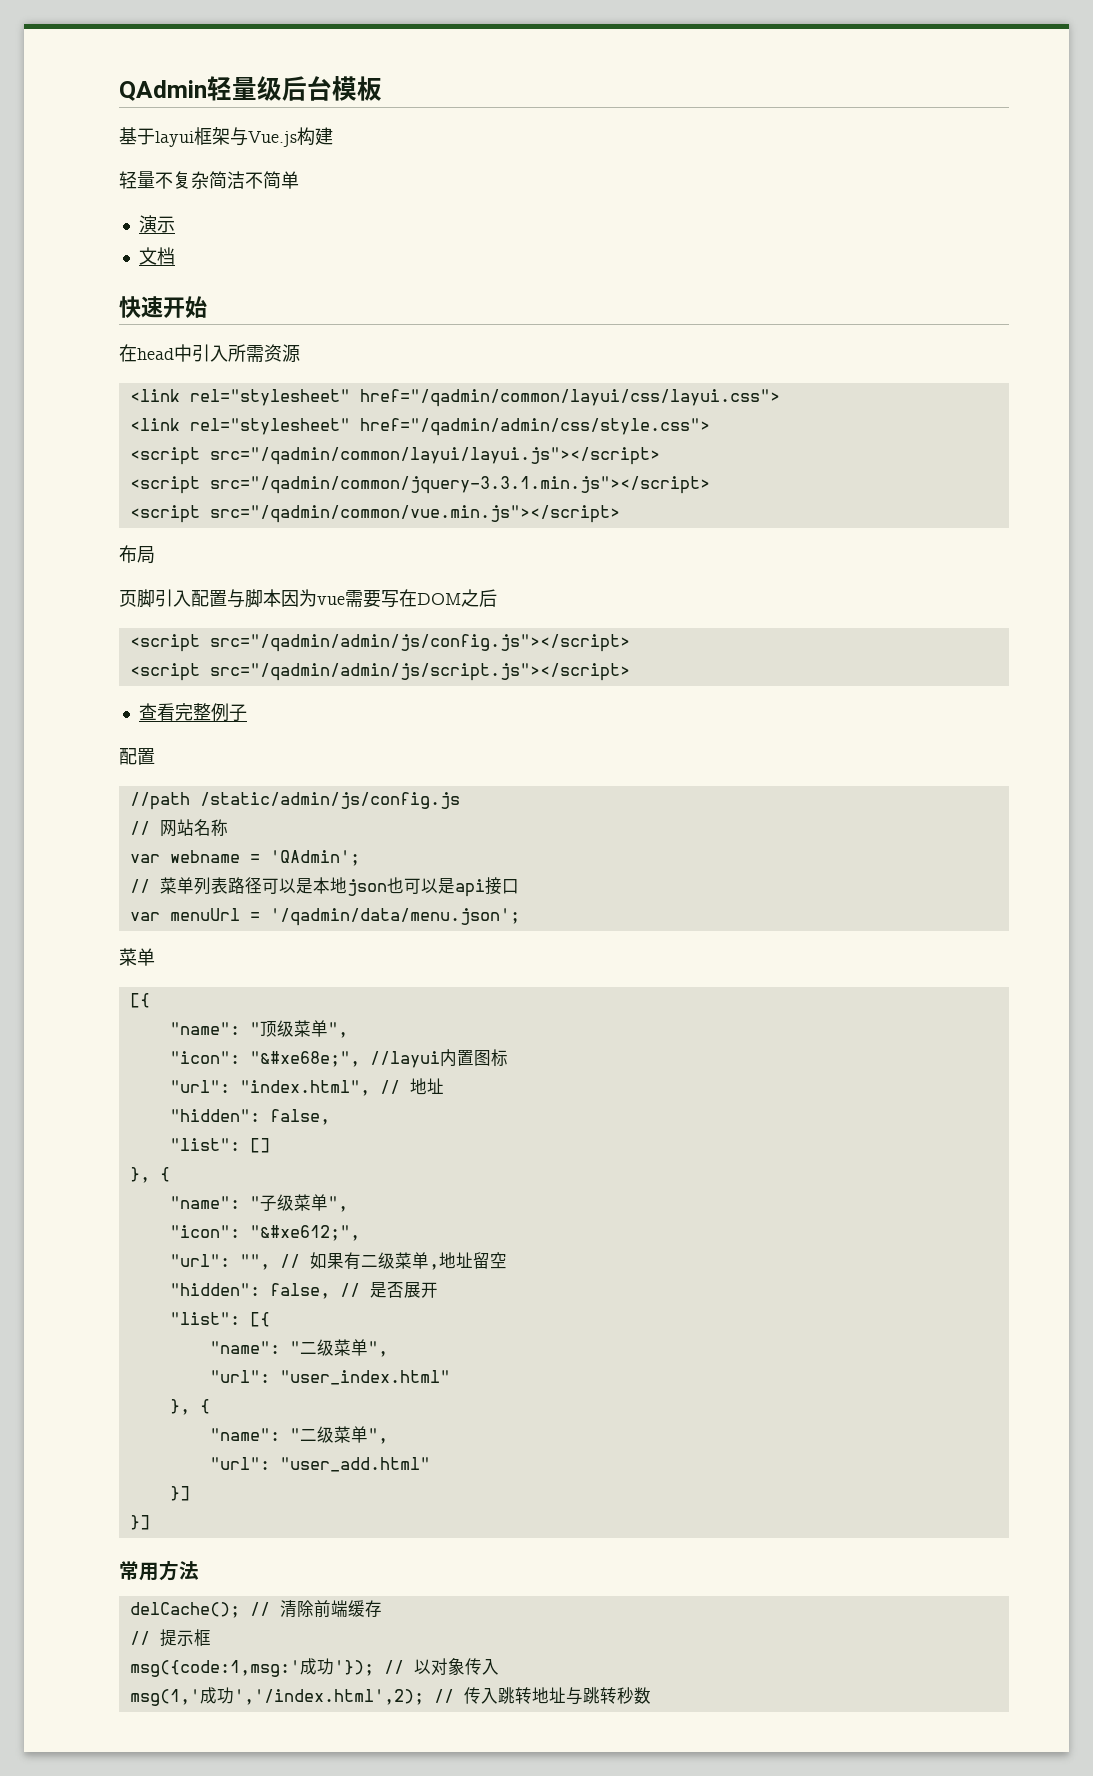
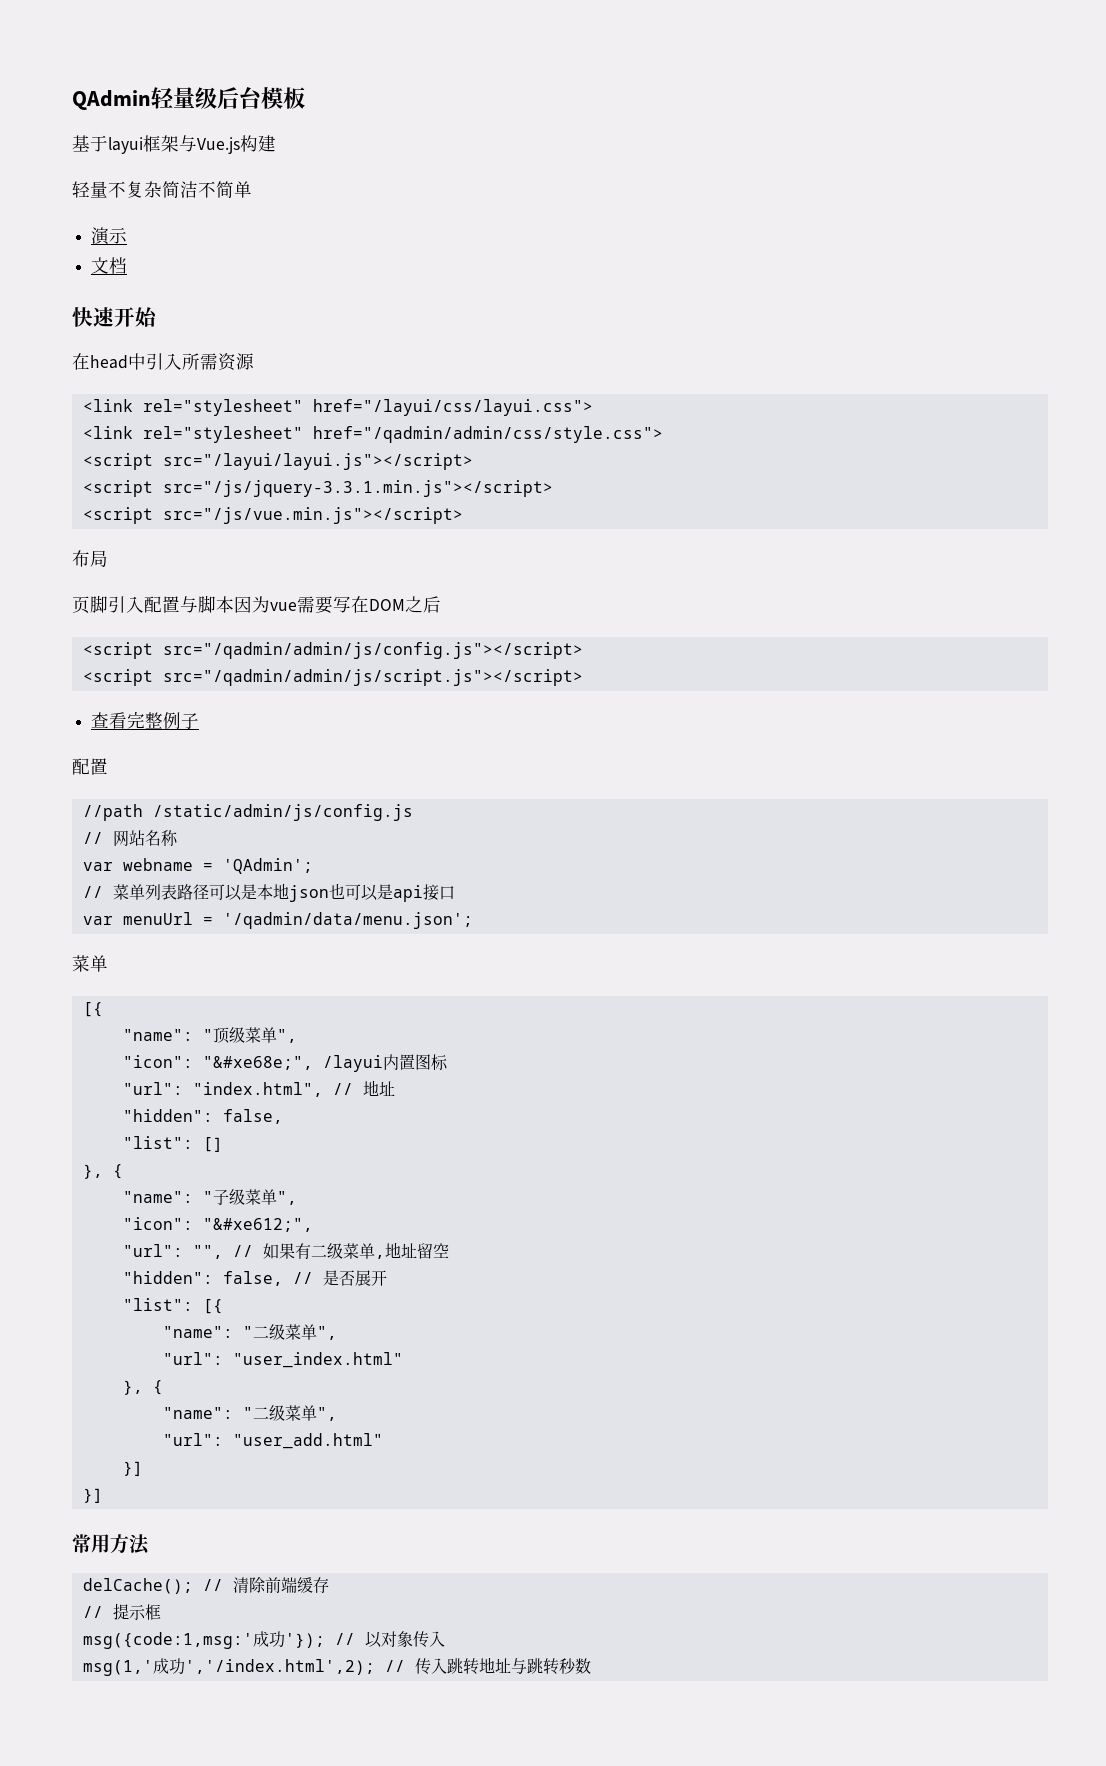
- <link rel="stylesheet" href="/qadmin/common/layui/css/layui.css">
+ <link rel="stylesheet" href="/layui/css/layui.css">
- <script src="/qadmin/common/layui/layui.js"></script>
- <script src="/qadmin/common/jquery-3.3.1.min.js"></script>
- <script src="/qadmin/common/vue.min.js"></script>
+ <script src="/layui/layui.js"></script>
+ <script src="/js/jquery-3.3.1.min.js"></script>
+ <script src="/js/vue.min.js"></script>
- "icon": "&#xe68e;", //layui内置图标
+ "icon": "&#xe68e;", /layui内置图标

